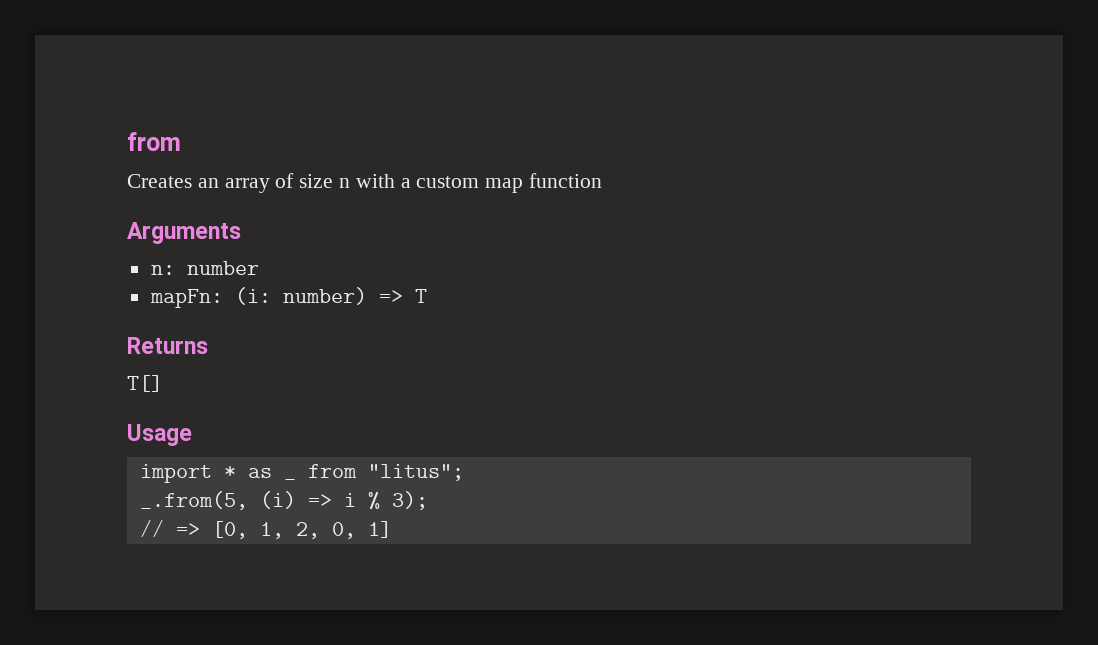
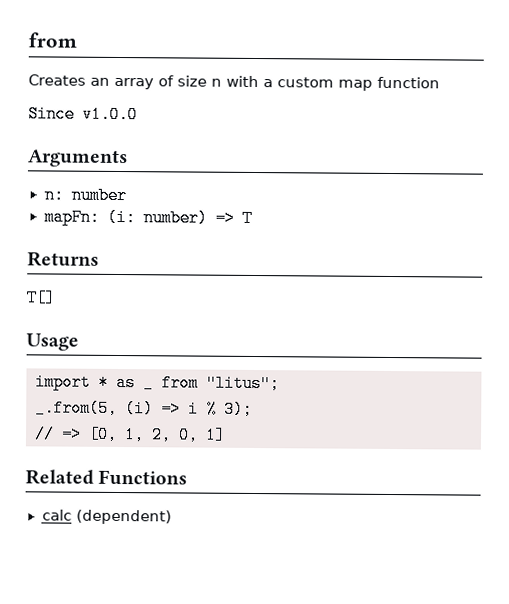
+ Since v1.0.0
+ Related Functions
+ calc (dependent)

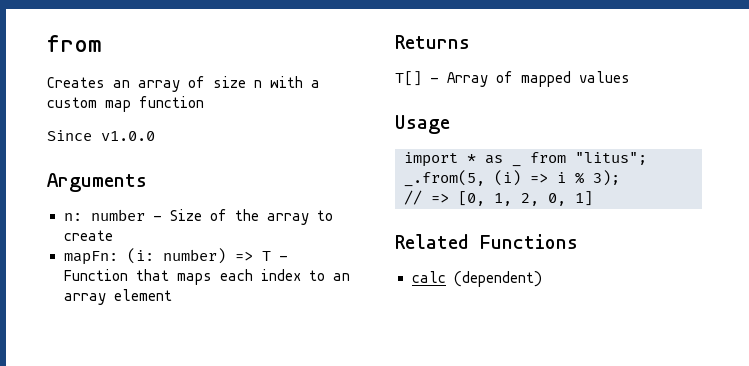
- n: number
+ n: number - Size of the array to create
- mapFn: (i: number) => T
+ mapFn: (i: number) => T - Function that maps each index to an array element
  Returns
- T[]
+ T[] - Array of mapped values

